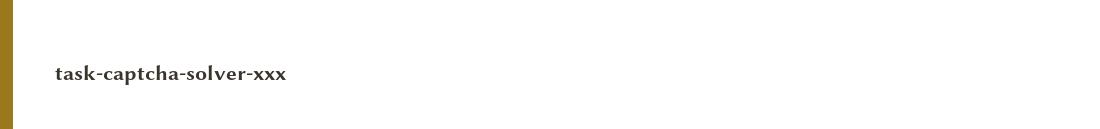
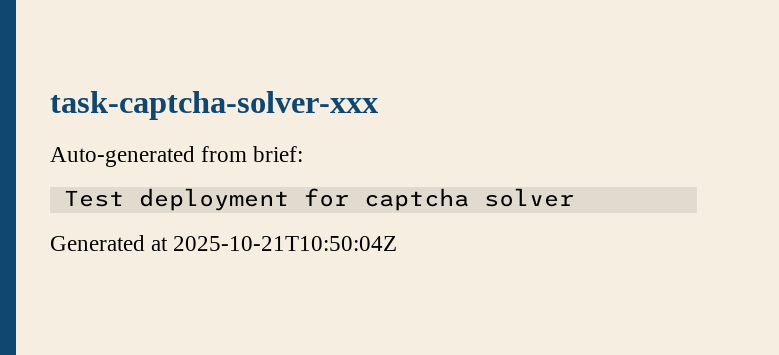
+ Auto-generated from brief:
+ Test deployment for captcha solver
+ Generated at 2025-10-21T10:50:04Z

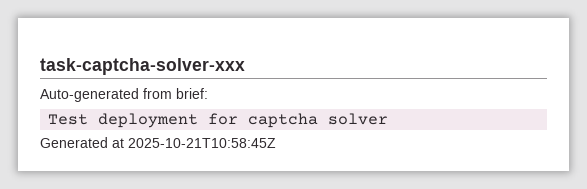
- Generated at 2025-10-21T10:50:04Z
+ Generated at 2025-10-21T10:58:45Z

